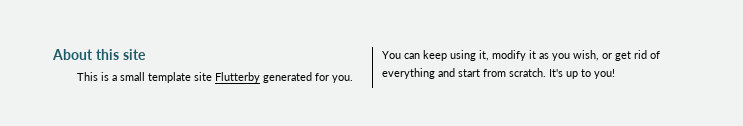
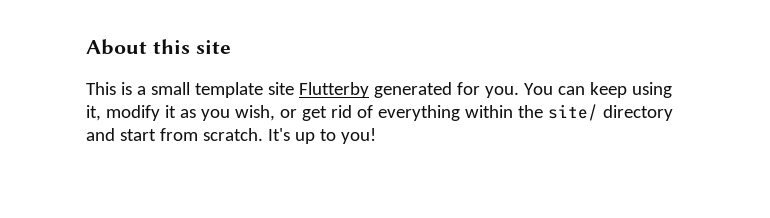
- You can keep using it, modify it as you wish, or get rid of everything and start from scratch.
+ You can keep using it, modify it as you wish, or get rid of everything within the site/ directory and start from scratch.

